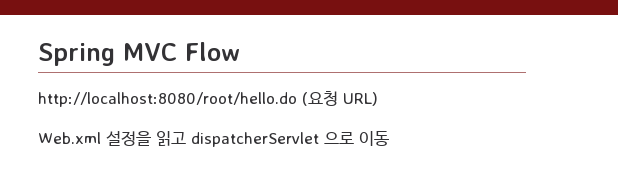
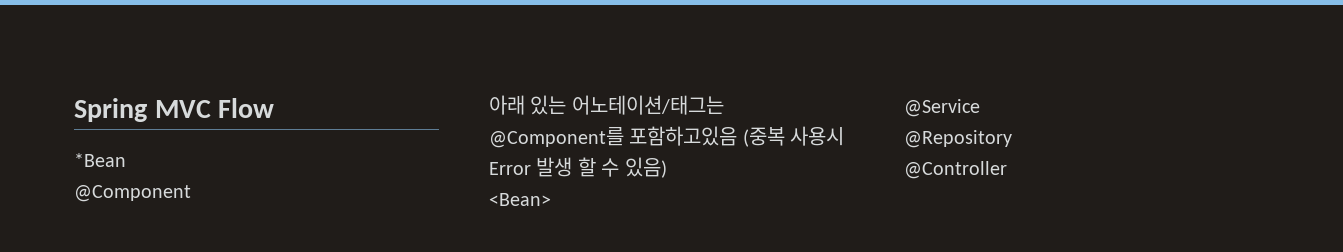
- http://localhost:8080/root/hello.do (요청 URL)
- Web.xml 설정을 읽고 dispatcherServlet 으로 이동
+ *Bean
+ @Component
+ 아래 있는 어노테이션/태그는 @Component를 포함하고있음 (중복 사용시 Error 발생 할 수 있음)
+ <Bean>
+ @Service
+ @Repository
+ @Controller

